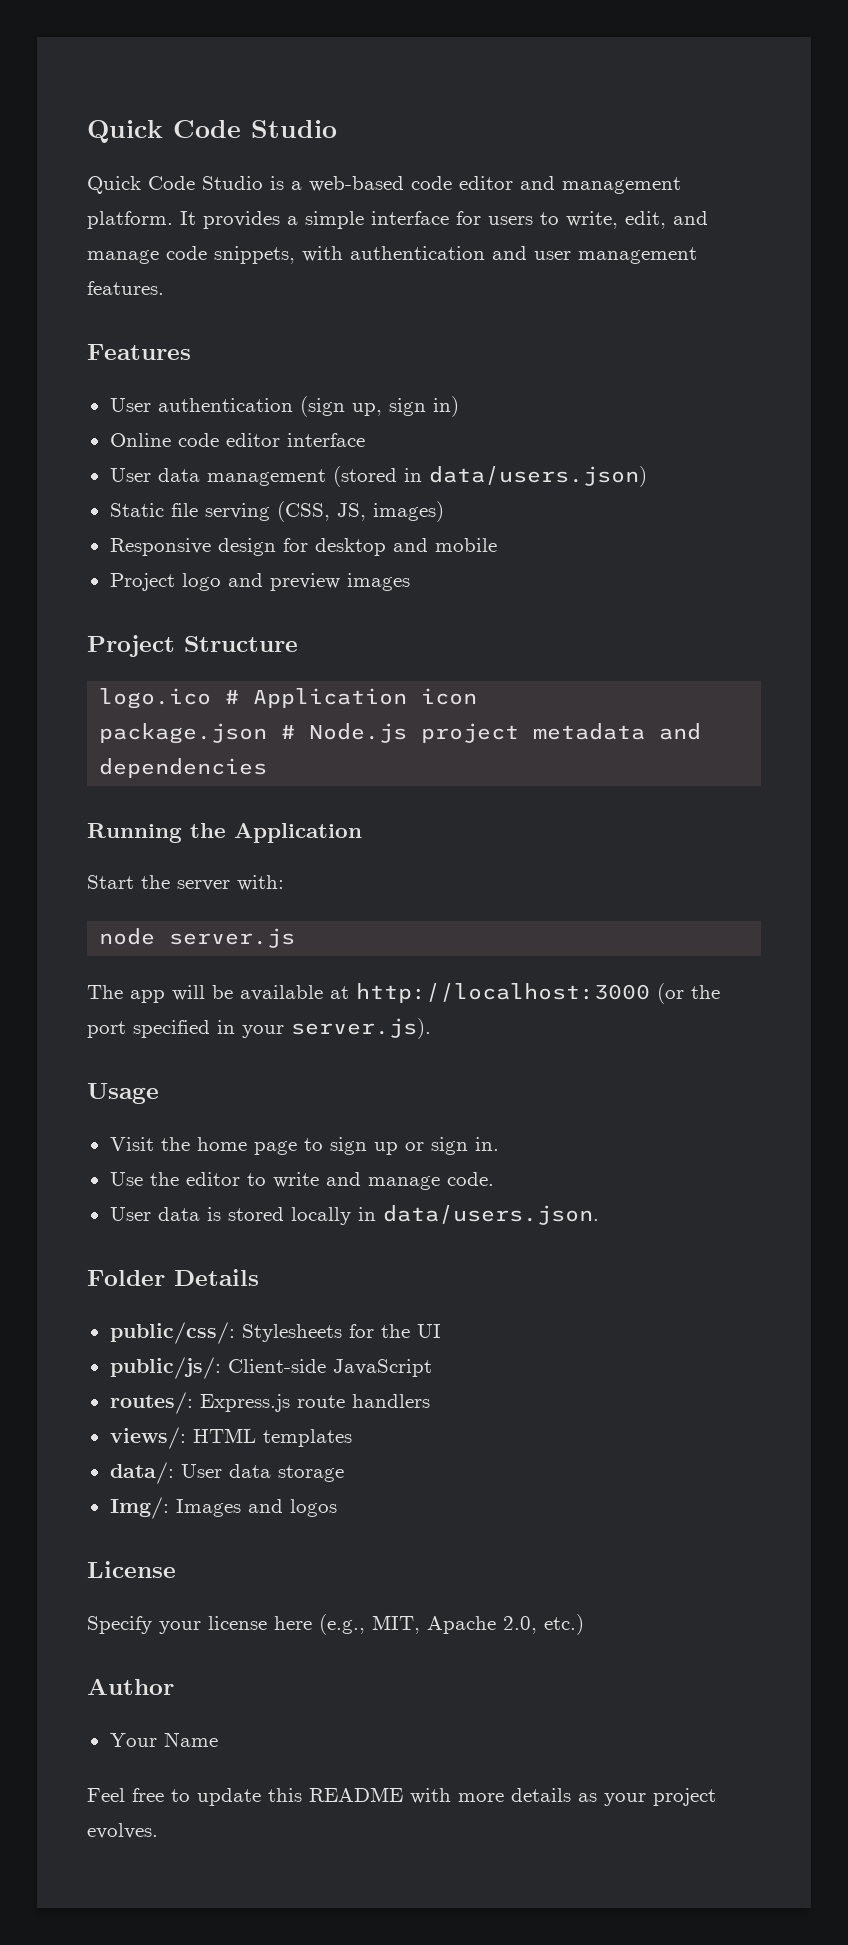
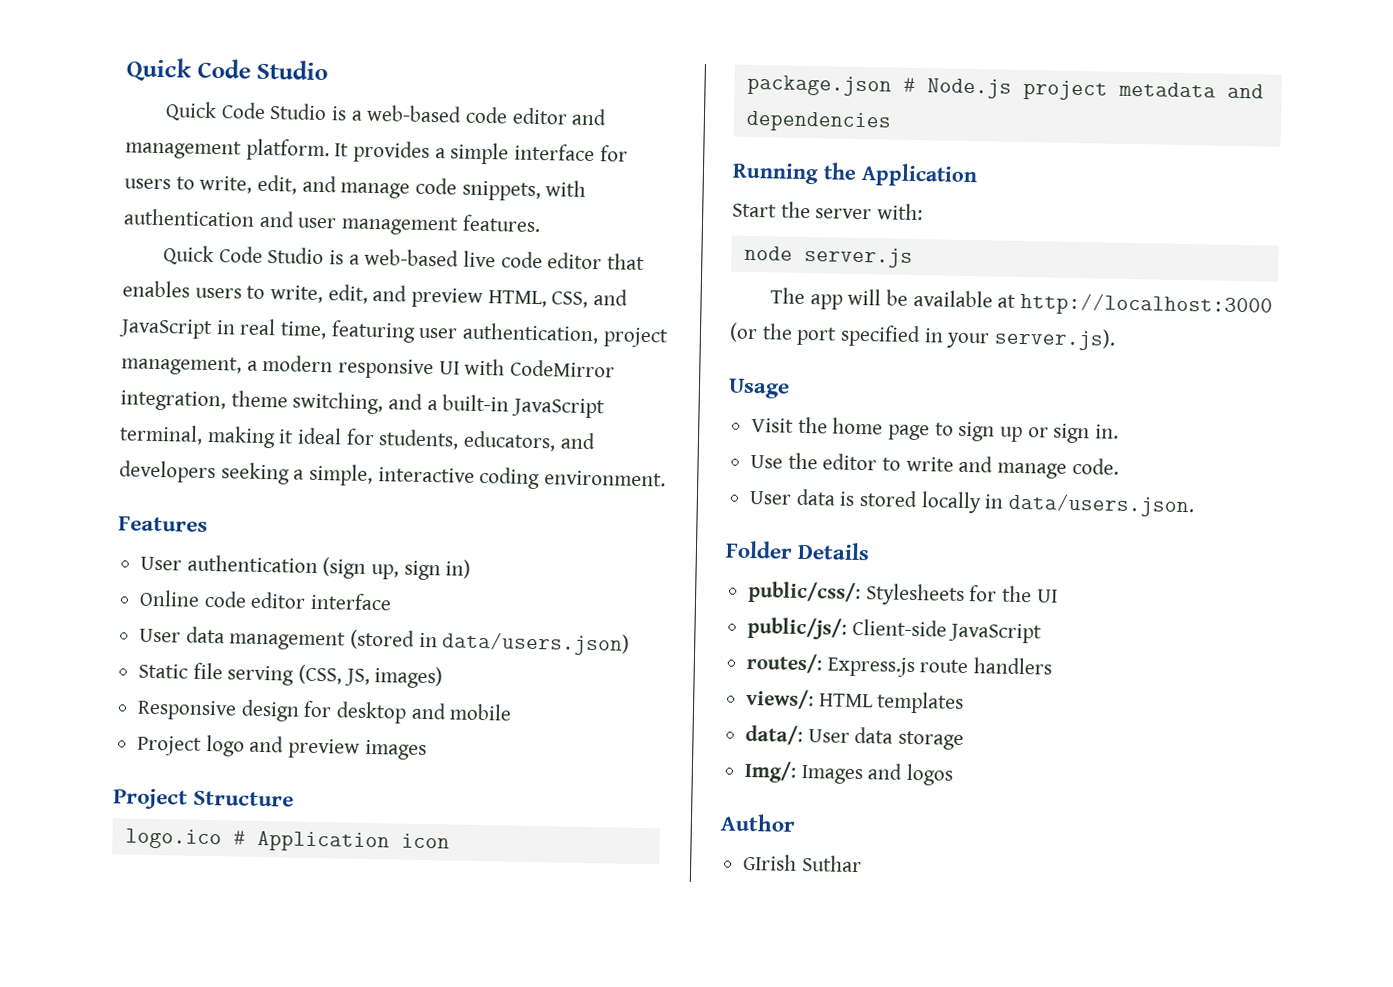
+ Quick Code Studio is a web-based live code editor that enables users to write, edit, and preview HTML, CSS, and JavaScript in real time, featuring user authentication, project management, a modern responsive UI with CodeMirror integration, theme switching, and a built-in JavaScript terminal, making it ideal for students, educators, and developers seeking a simple, interactive coding environment.
- License
- Specify your license here (e.g., MIT, Apache 2.0, etc.)
  Author
- Your Name
- Feel free to update this README with more details as your project evolves.
+ GIrish Suthar

